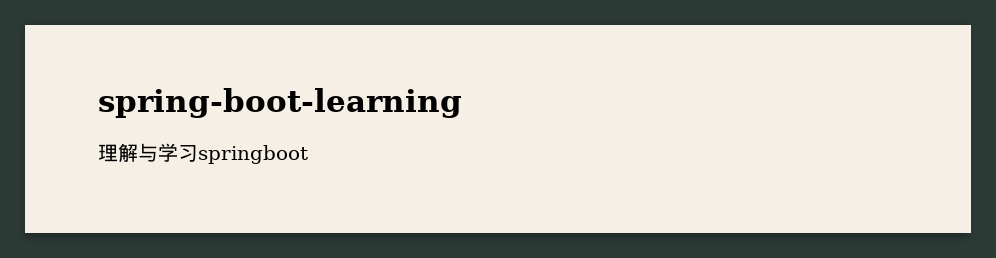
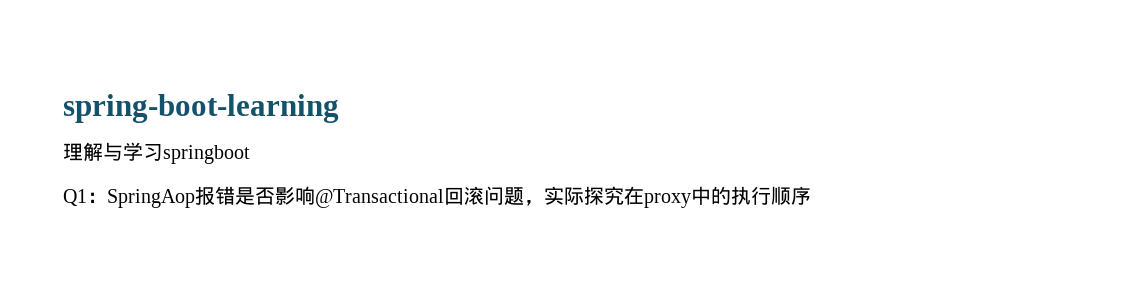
+ Q1：SpringAop报错是否影响@Transactional回滚问题，实际探究在proxy中的执行顺序

